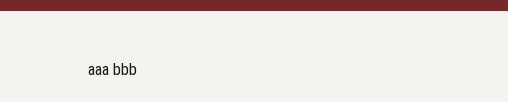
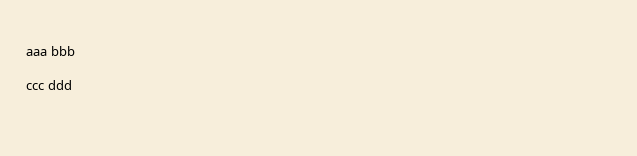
+ ccc ddd

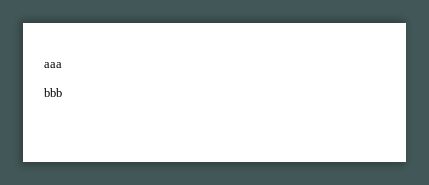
- aaa bbb
+ aaa
+ bbb
- ccc ddd

